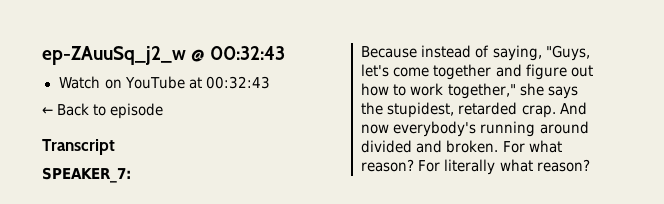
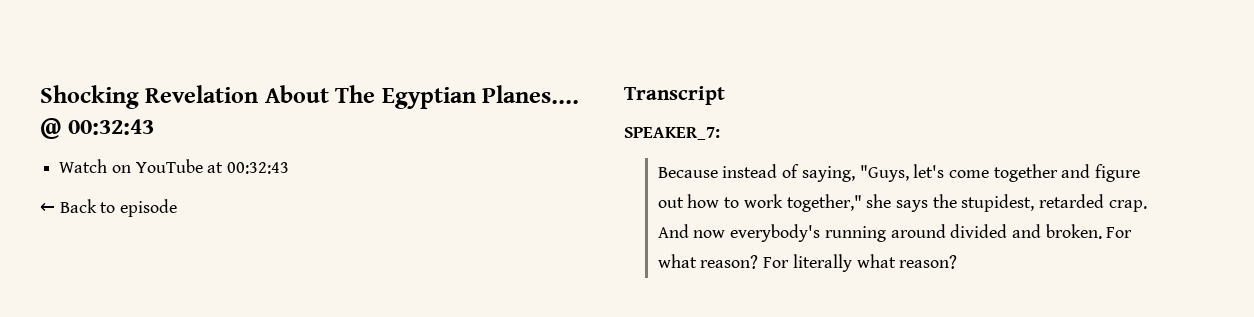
- ep-ZAuuSq_j2_w @ 00:32:43
+ Shocking Revelation About The Egyptian Planes.... @ 00:32:43

